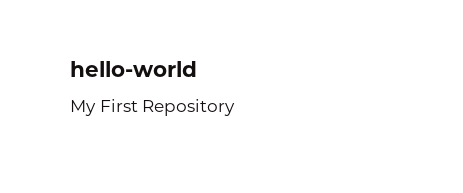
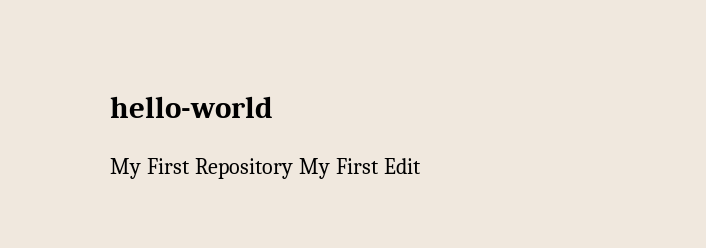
- My First Repository
+ My First Repository My First Edit

